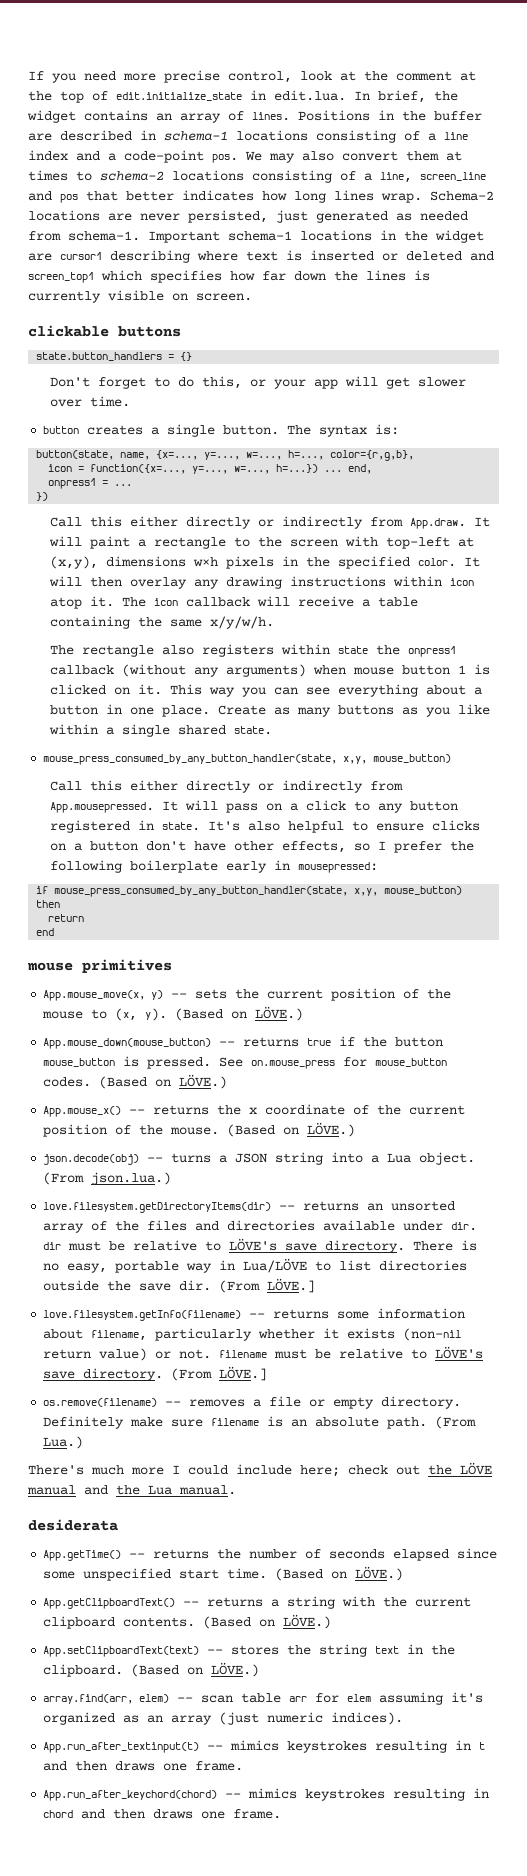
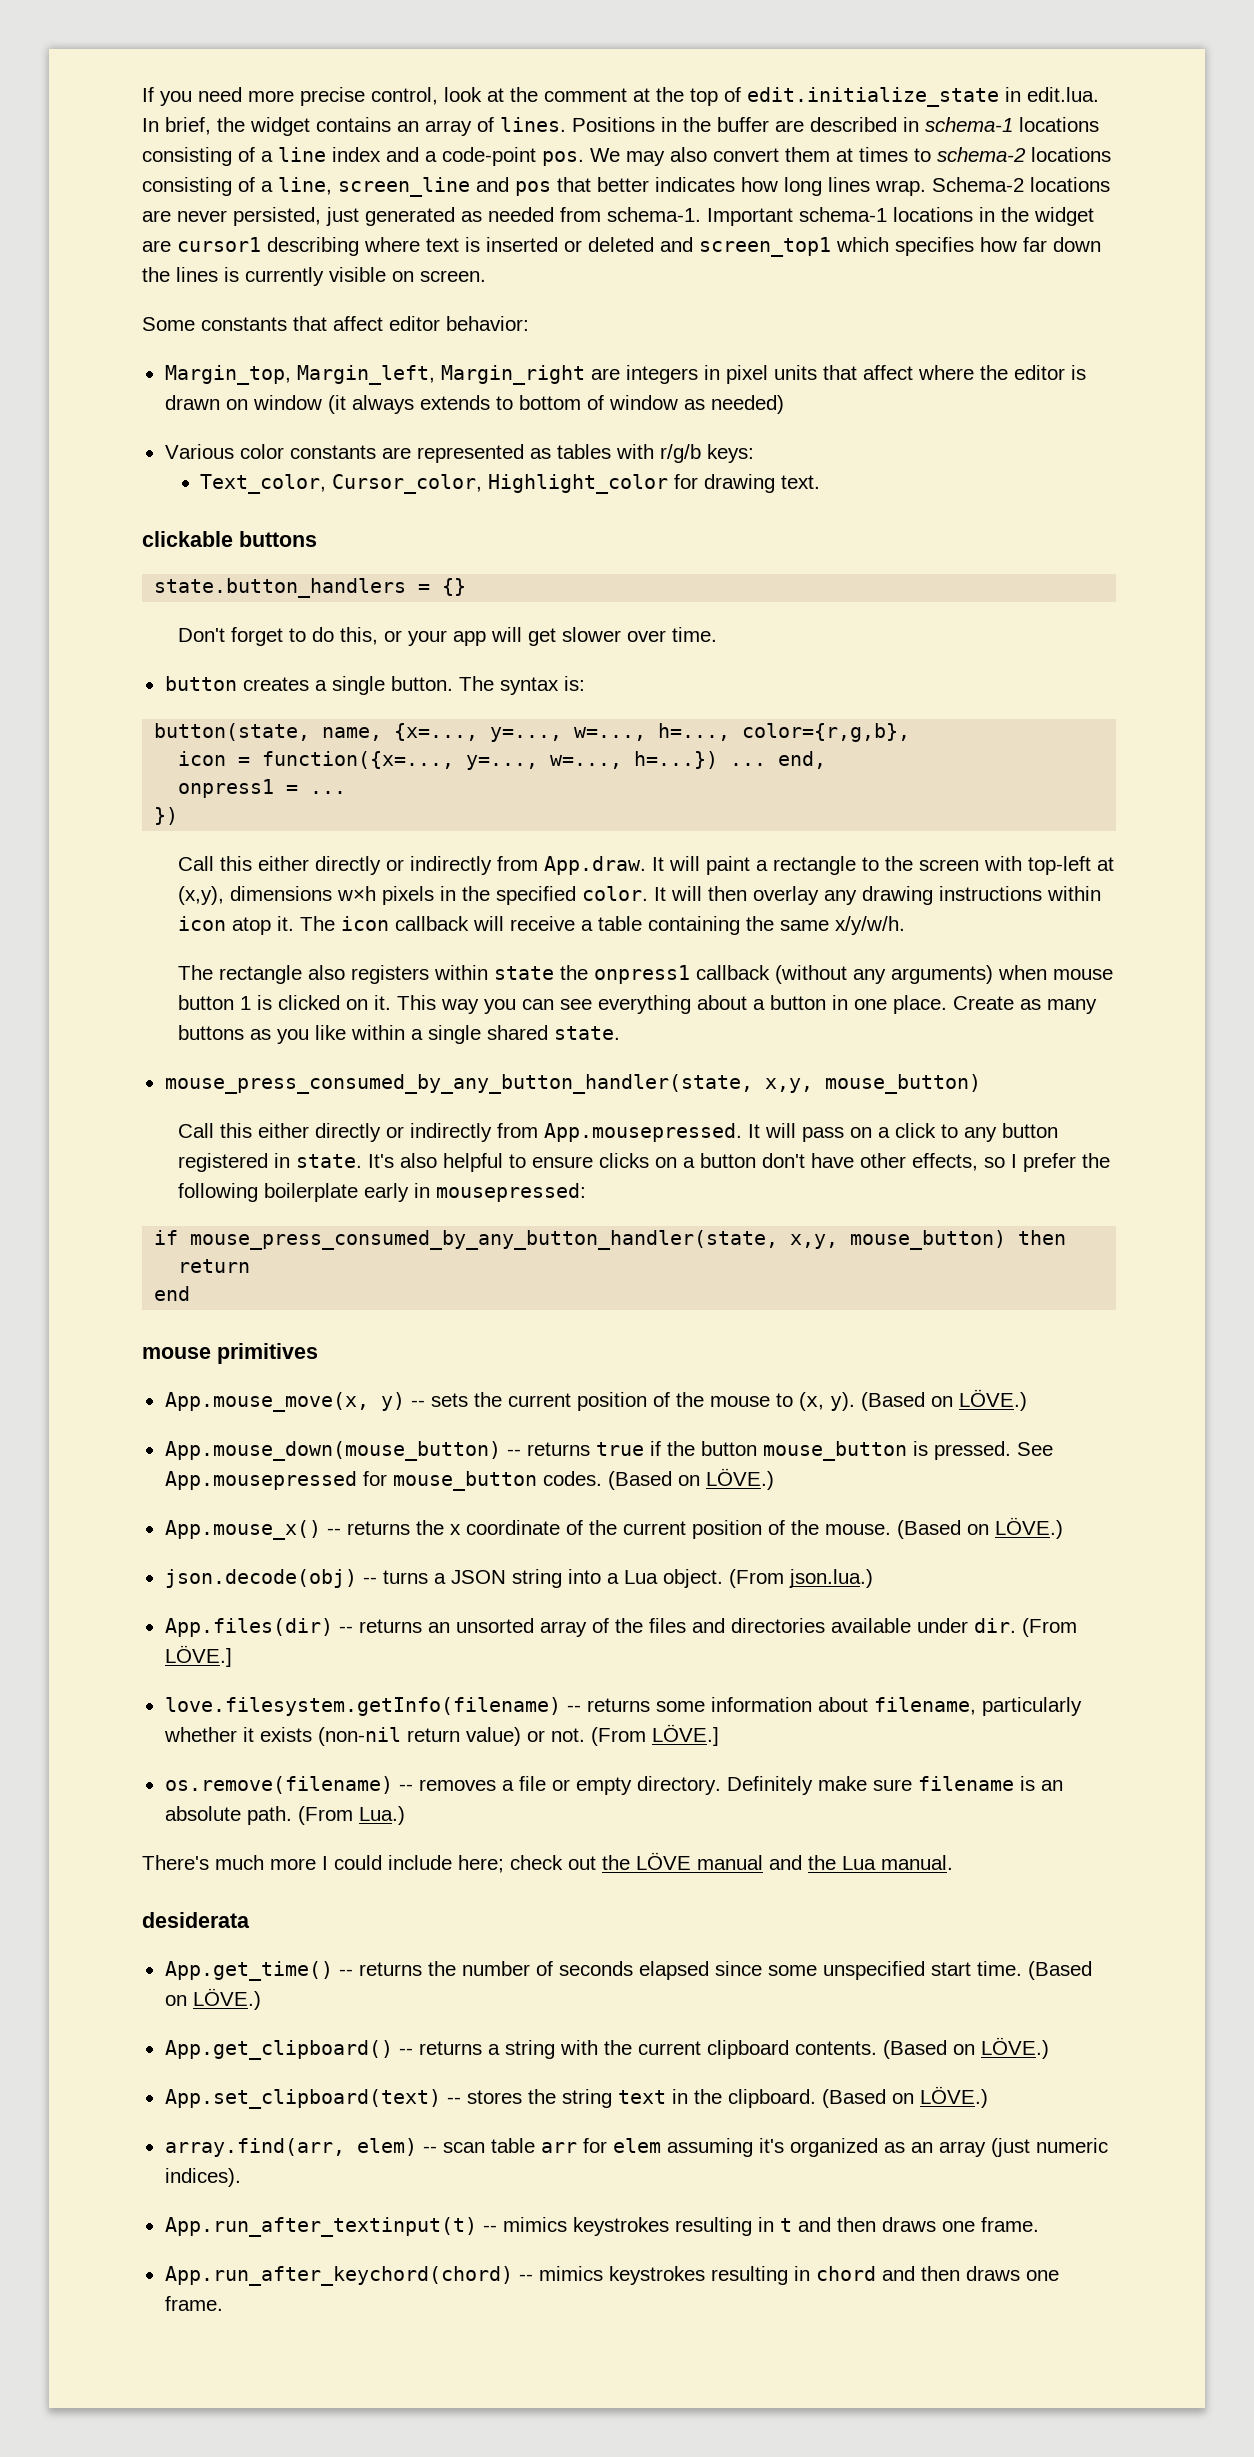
+ Some constants that affect editor behavior:
+ Margin_top, Margin_left, Margin_right are integers in pixel units that affect where the editor is drawn on window (it always extends to bottom of window as needed)
+ Various color constants are represented as tables with r/g/b keys:
+ Text_color, Cursor_color, Highlight_color for drawing text.
- See on.mouse_press for mouse_button codes.
+ See App.mousepressed for mouse_button codes.
- love.filesystem.getDirectoryItems(dir) -- returns an unsorted array of the files and directories available under dir. dir must be relative to LÖVE's save directory. There is no easy, portable way in Lua/LÖVE to list directories outside the save dir.
+ App.files(dir) -- returns an unsorted array of the files and directories available under dir.
- love.filesystem.getInfo(filename) -- returns some information about filename, particularly whether it exists (non-nil return value) or not. filename must be relative to LÖVE's save directory.
+ love.filesystem.getInfo(filename) -- returns some information about filename, particularly whether it exists (non-nil return value) or not.
- App.getTime() -- returns the number of seconds elapsed since some unspecified start time.
+ App.get_time() -- returns the number of seconds elapsed since some unspecified start time.
- App.getClipboardText() -- returns a string with the current clipboard contents.
+ App.get_clipboard() -- returns a string with the current clipboard contents.
- App.setClipboardText(text) -- stores the string text in the clipboard.
+ App.set_clipboard(text) -- stores the string text in the clipboard.

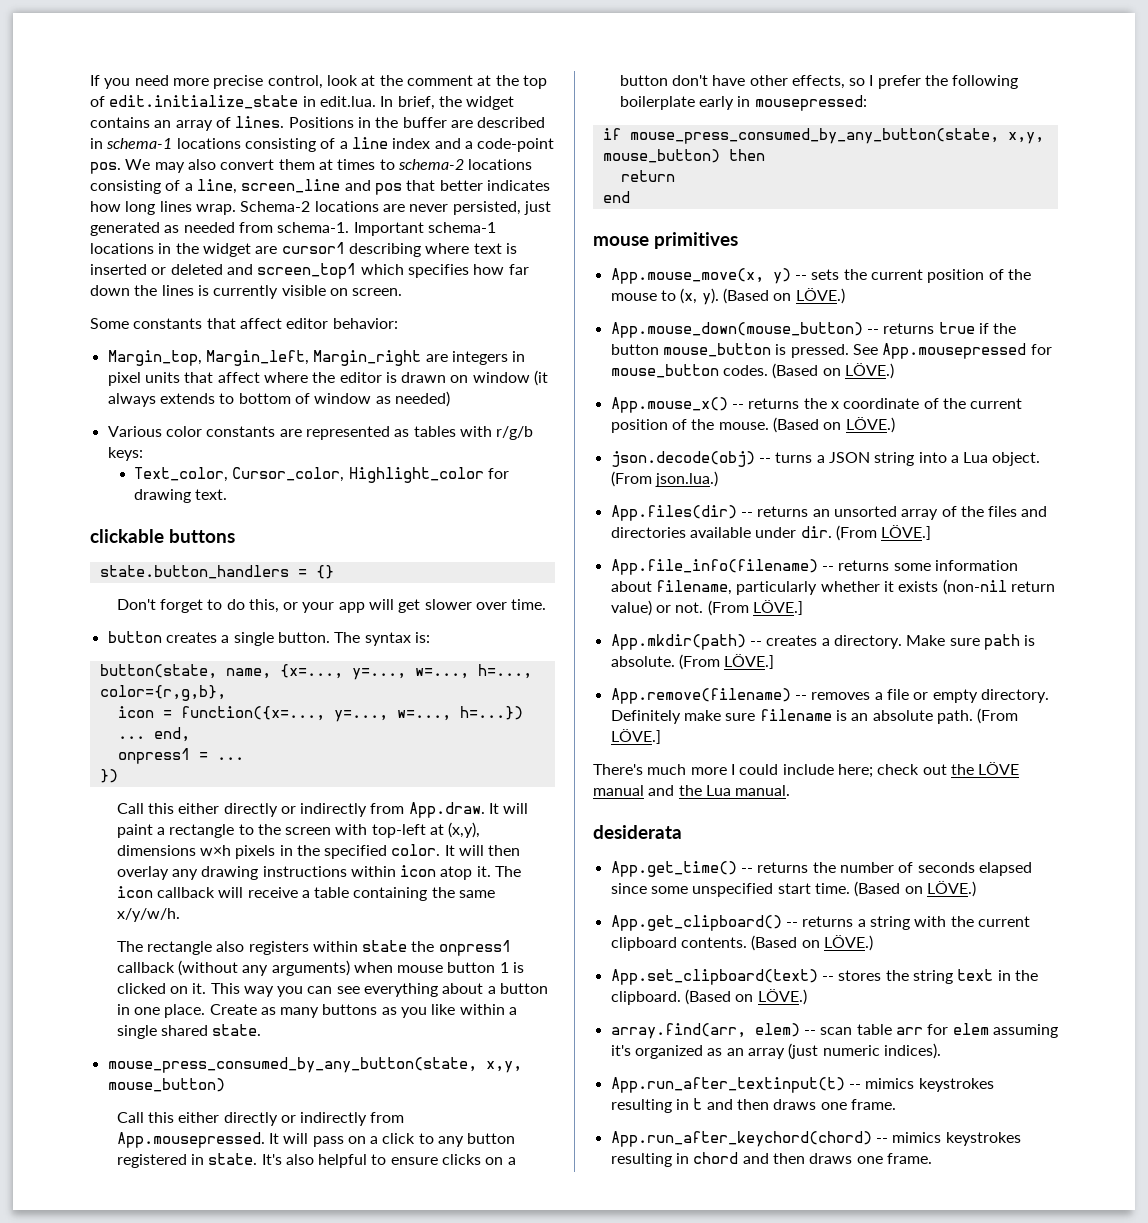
  Create as many buttons as you like within a single shared state.
- mouse_press_consumed_by_any_button_handler(state, x,y, mouse_button)
+ mouse_press_consumed_by_any_button(state, x,y, mouse_button)
- if mouse_press_consumed_by_any_button_handler(state, x,y, mouse_button) then
+ if mouse_press_consumed_by_any_button(state, x,y, mouse_button) then
- love.filesystem.getInfo(filename) -- returns some information about filename, particularly whether it exists (non-nil return value) or not.
+ App.file_info(filename) -- returns some information about filename, particularly whether it exists (non-nil return value) or not.
- os.remove(filename) -- removes a file or empty directory.
+ App.mkdir(path) -- creates a directory. Make sure path is absolute. (From LÖVE.]
+ App.remove(filename) -- removes a file or empty directory.
- Definitely make sure filename is an absolute path. (From Lua.)
+ Definitely make sure filename is an absolute path. (From LÖVE.]

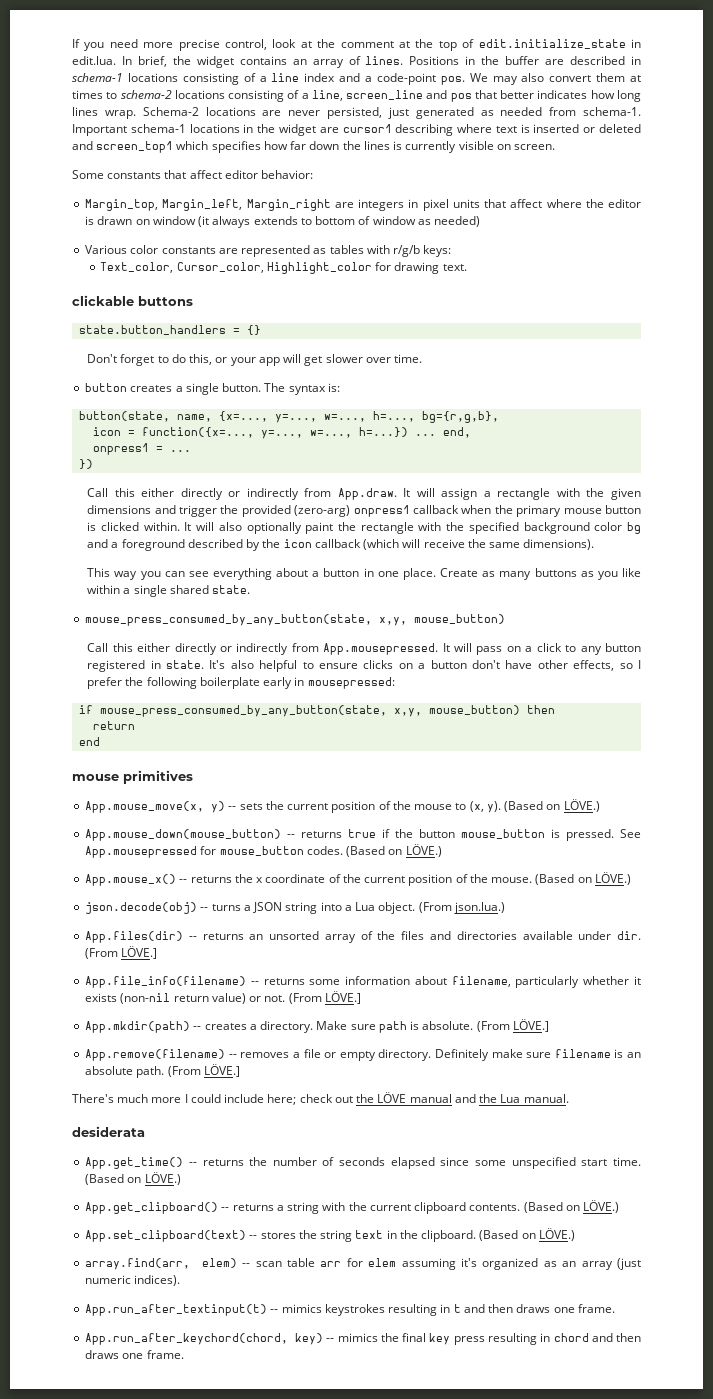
- button(state, name, {x=..., y=..., w=..., h=..., color={r,g,b},
+ button(state, name, {x=..., y=..., w=..., h=..., bg={r,g,b},
- Call this either directly or indirectly from App.draw. It will paint a rectangle to the screen with top-left at (x,y), dimensions w×h pixels in the specified color. It will then overlay any drawing instructions within icon atop it. The icon callback will receive a table containing the same x/y/w/h.
- The rectangle also registers within state the onpress1 callback (without any arguments) when mouse button 1 is clicked on it. This way you can see everything about a button in one place.
+ Call this either directly or indirectly from App.draw. It will assign a rectangle with the given dimensions and trigger the provided (zero-arg) onpress1 callback when the primary mouse button is clicked within. It will also optionally paint the rectangle with the specified background color bg and a foreground described by the icon callback (which will receive the same dimensions).
+ This way you can see everything about a button in one place.
- App.run_after_keychord(chord) -- mimics keystrokes resulting in chord and then draws one frame.
+ App.run_after_keychord(chord, key) -- mimics the final key press resulting in chord and then draws one frame.

